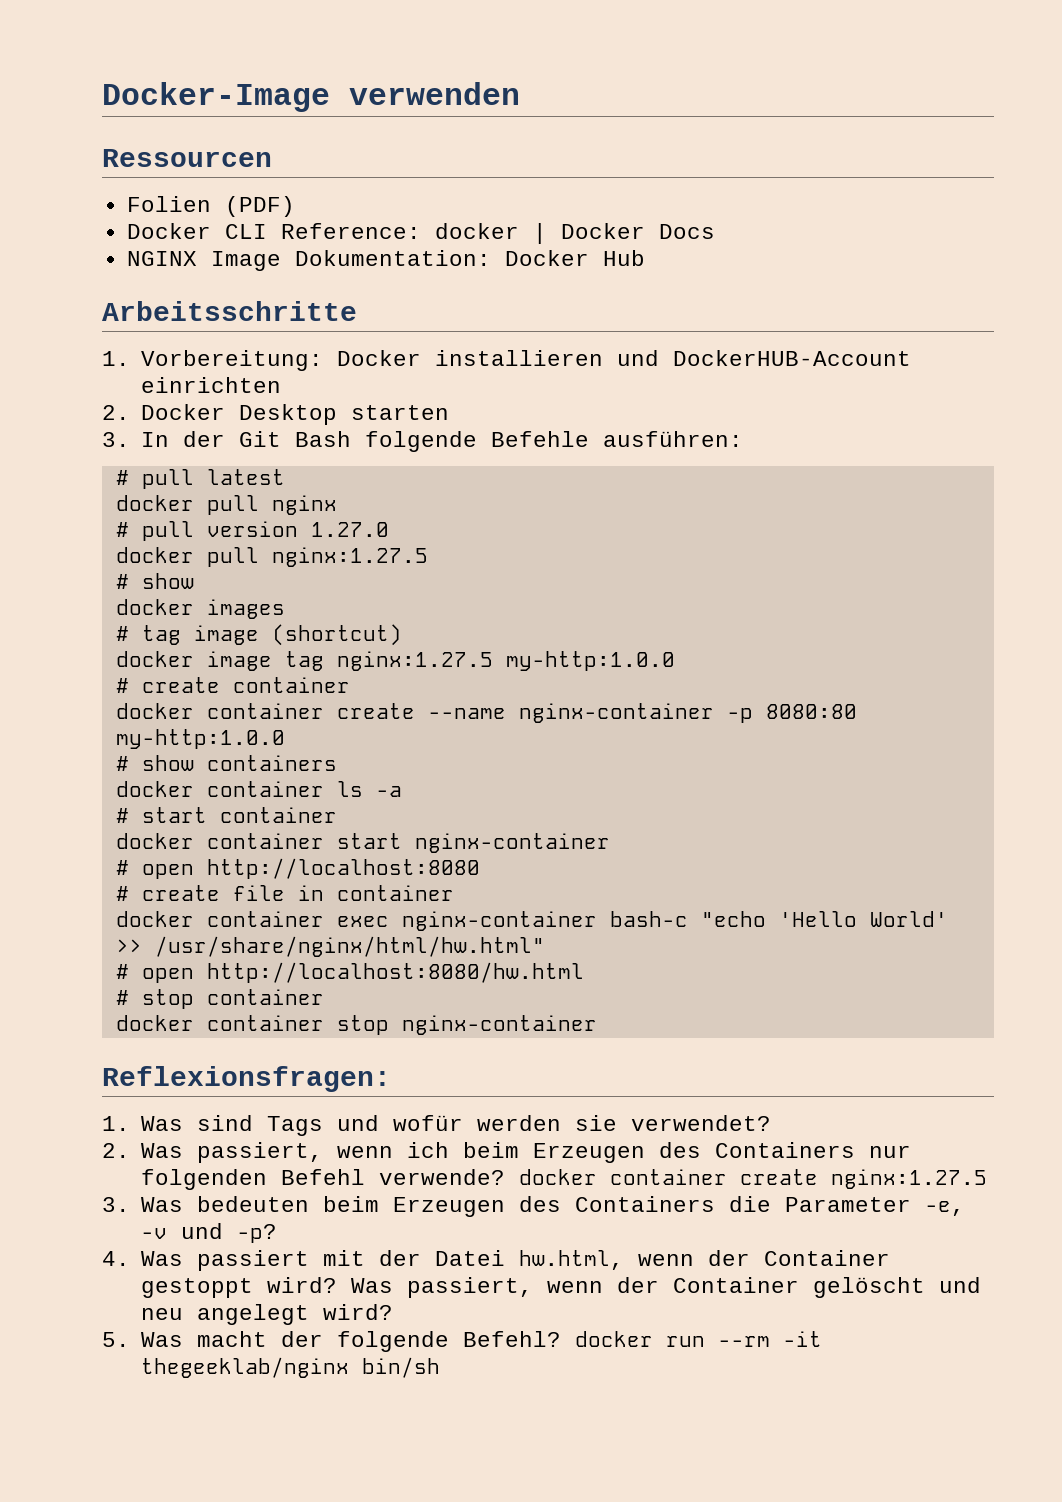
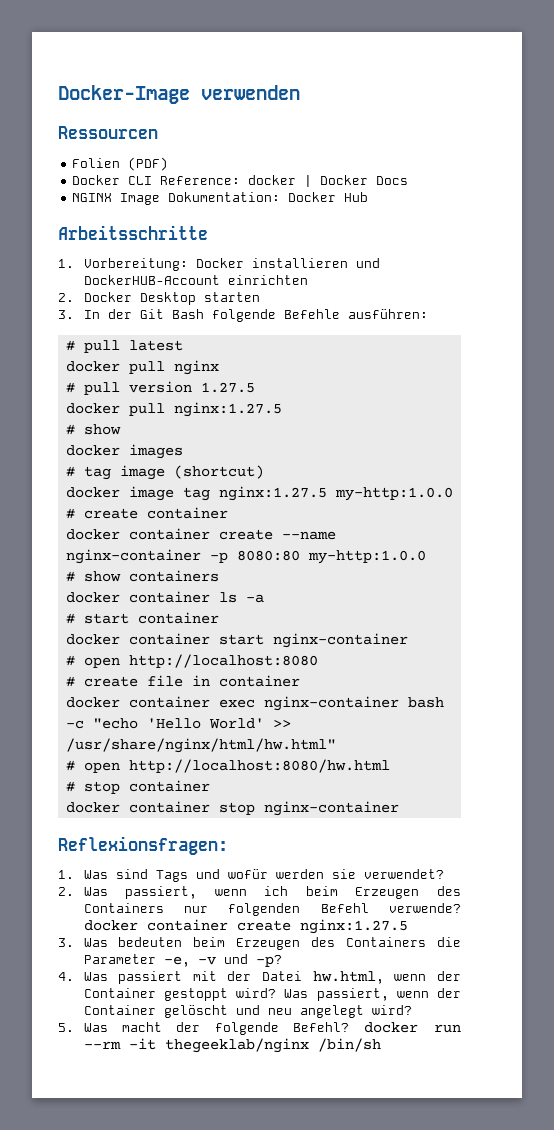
- # pull version 1.27.0
+ # pull version 1.27.5
- docker container exec nginx-container bash-c "echo 'Hello World' >> /usr/share/nginx/html/hw.html"
+ docker container exec nginx-container bash -c "echo 'Hello World' >> /usr/share/nginx/html/hw.html"
- 5. Was macht der folgende Befehl? docker run --rm -it thegeeklab/nginx bin/sh
+ 5. Was macht der folgende Befehl? docker run --rm -it thegeeklab/nginx /bin/sh

